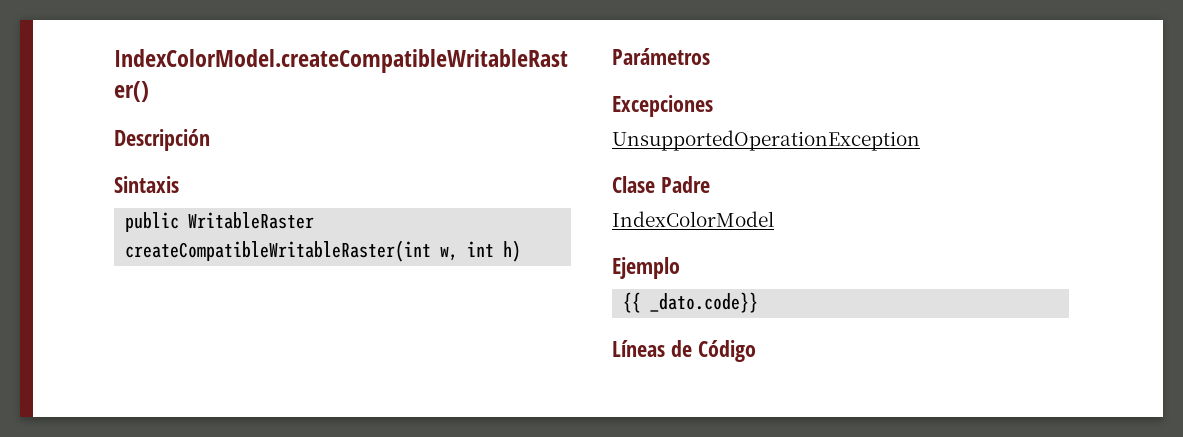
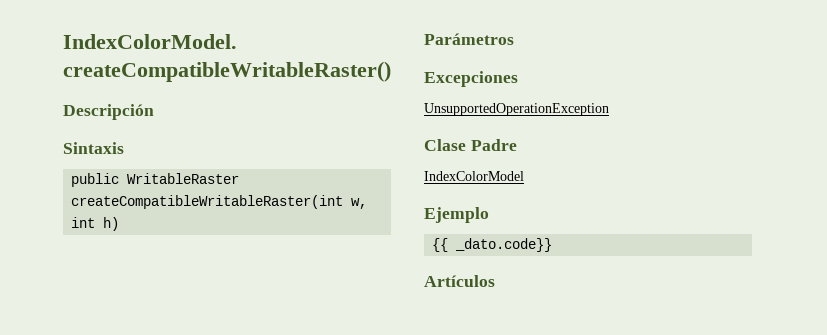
- Líneas de Código
+ Artículos

